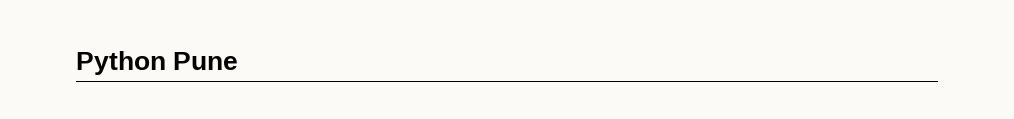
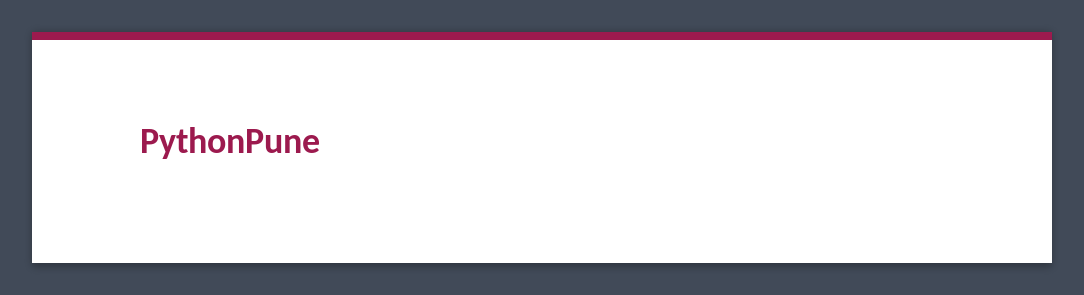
- Python Pune
+ PythonPune

